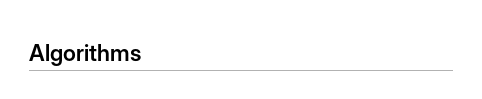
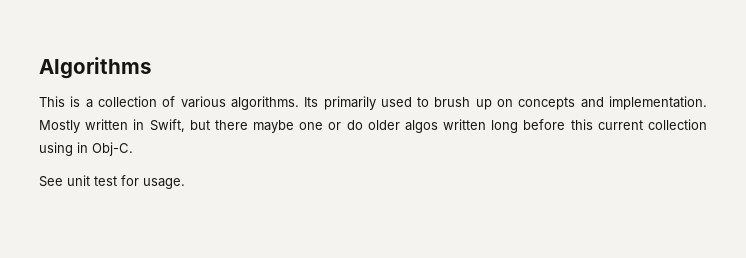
+ This is a collection of various algorithms. Its primarily used to brush up on concepts and implementation. Mostly written in Swift, but there maybe one or do older algos written long before this current collection using in Obj-C.
+ See unit test for usage.

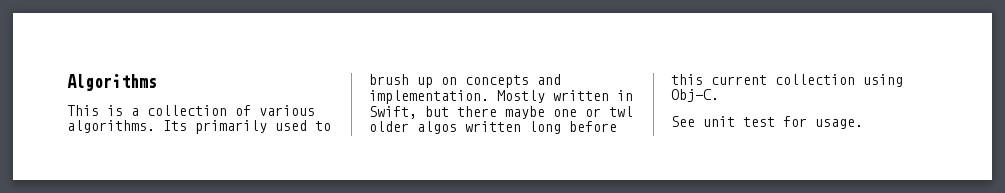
- Mostly written in Swift, but there maybe one or do older algos written long before this current collection using in Obj-C.
+ Mostly written in Swift, but there maybe one or twl older algos written long before this current collection using Obj-C.

